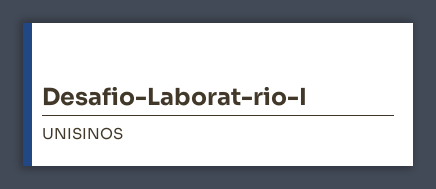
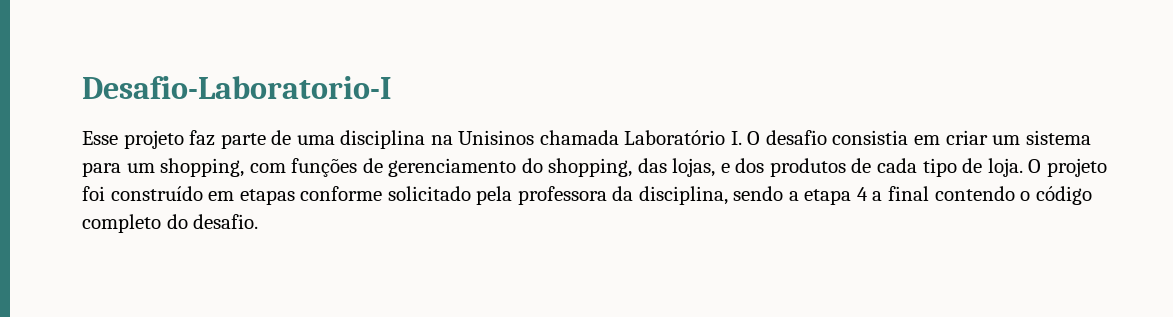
- Desafio-Laborat-rio-I
- UNISINOS
+ Desafio-Laboratorio-I
+ Esse projeto faz parte de uma disciplina na Unisinos chamada Laboratório I. O desafio consistia em criar um sistema para um shopping, com funções de gerenciamento do shopping, das lojas, e dos produtos de cada tipo de loja. O projeto foi construído em etapas conforme solicitado pela professora da disciplina, sendo a etapa 4 a final contendo o código completo do desafio.

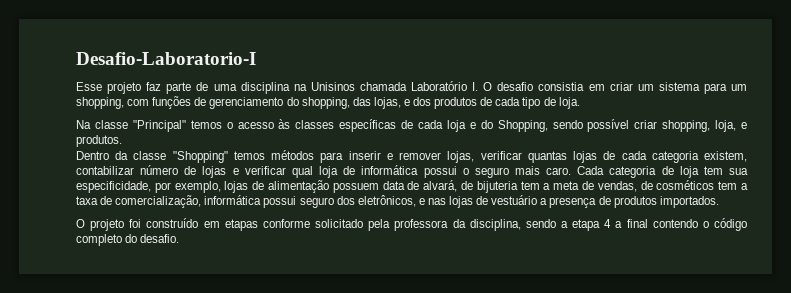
- Esse projeto faz parte de uma disciplina na Unisinos chamada Laboratório I. O desafio consistia em criar um sistema para um shopping, com funções de gerenciamento do shopping, das lojas, e dos produtos de cada tipo de loja. O projeto foi construído em etapas conforme solicitado pela professora da disciplina, sendo a etapa 4 a final contendo o código completo do desafio.
+ Esse projeto faz parte de uma disciplina na Unisinos chamada Laboratório I. O desafio consistia em criar um sistema para um shopping, com funções de gerenciamento do shopping, das lojas, e dos produtos de cada tipo de loja.
+ Na classe "Principal" temos o acesso às classes específicas de cada loja e do Shopping, sendo possível criar shopping, loja, e produtos.
+ Dentro da classe "Shopping" temos métodos para inserir e remover lojas, verificar quantas lojas de cada categoria existem, contabilizar número de lojas e verificar qual loja de informática possui o seguro mais caro. Cada categoria de loja tem sua especificidade, por exemplo, lojas de alimentação possuem data de alvará, de bijuteria tem a meta de vendas, de cosméticos tem a taxa de comercialização, informática possui seguro dos eletrônicos, e nas lojas de vestuário a presença de produtos importados.
+ O projeto foi construído em etapas conforme solicitado pela professora da disciplina, sendo a etapa 4 a final contendo o código completo do desafio.

